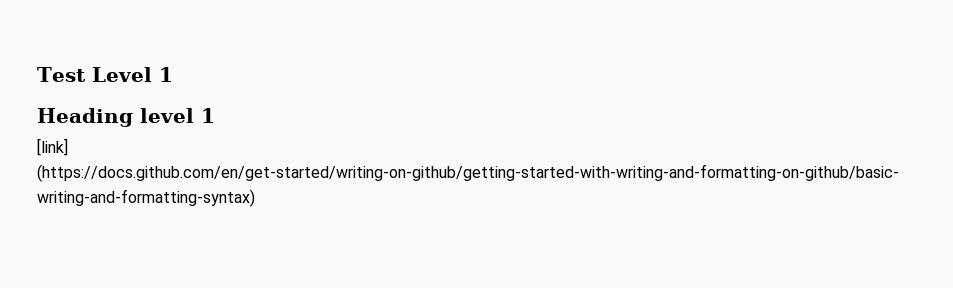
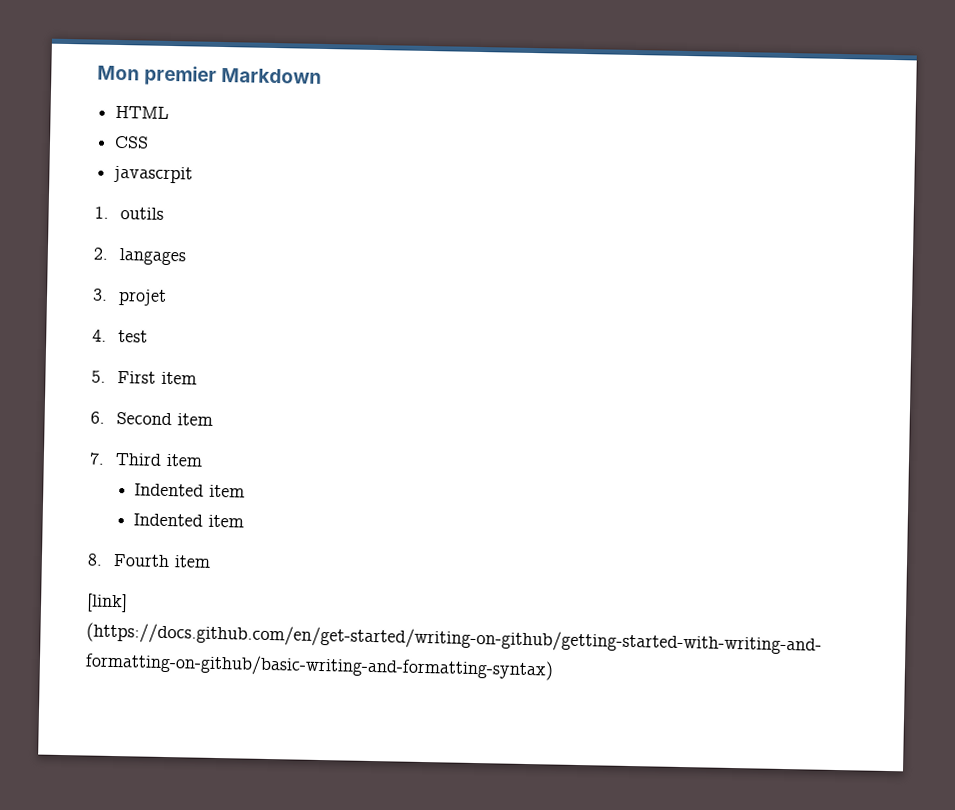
- Test Level 1
- Heading level 1
+ Mon premier Markdown
+ HTML
+ CSS
+ javascrpit
+ 1. outils
+ 2. langages
+ 3. projet
+ 4. test
+ 5. First item
+ 6. Second item
+ 7. Third item
+ Indented item
+ Indented item
+ 8. Fourth item

